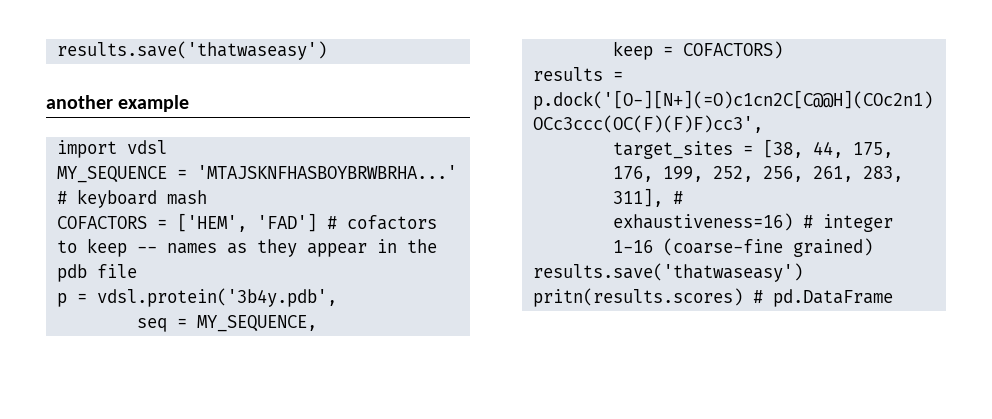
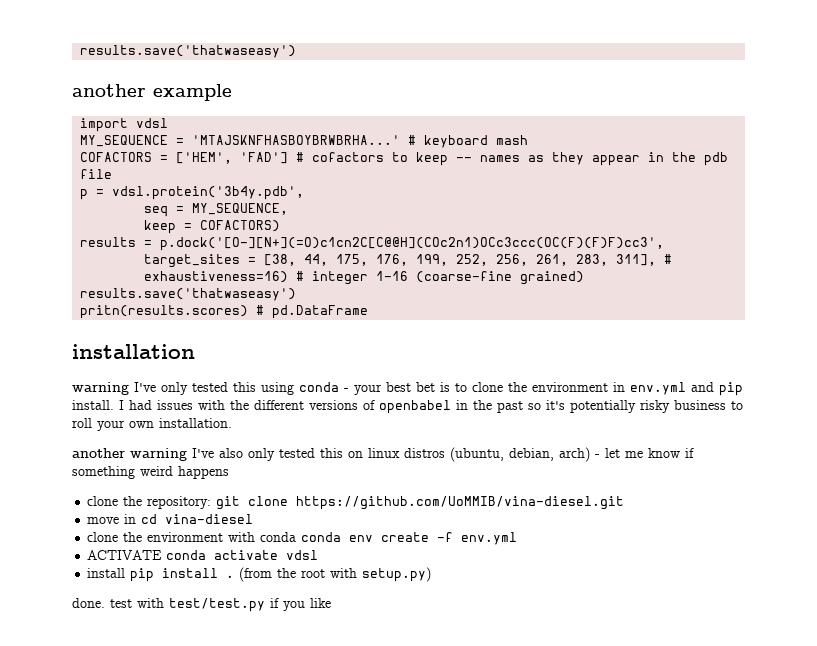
+ installation
+ warning I've only tested this using conda - your best bet is to clone the environment in env.yml and pip install. I had issues with the different versions of openbabel in the past so it's potentially risky business to roll your own installation.
+ another warning I've also only tested this on linux distros (ubuntu, debian, arch) - let me know if something weird happens
+ clone the repository: git clone https://github.com/UoMMIB/vina-diesel.git
+ move in cd vina-diesel
+ clone the environment with conda conda env create -f env.yml
+ ACTIVATE conda activate vdsl
+ install pip install . (from the root with setup.py)
+ done. test with test/test.py if you like

